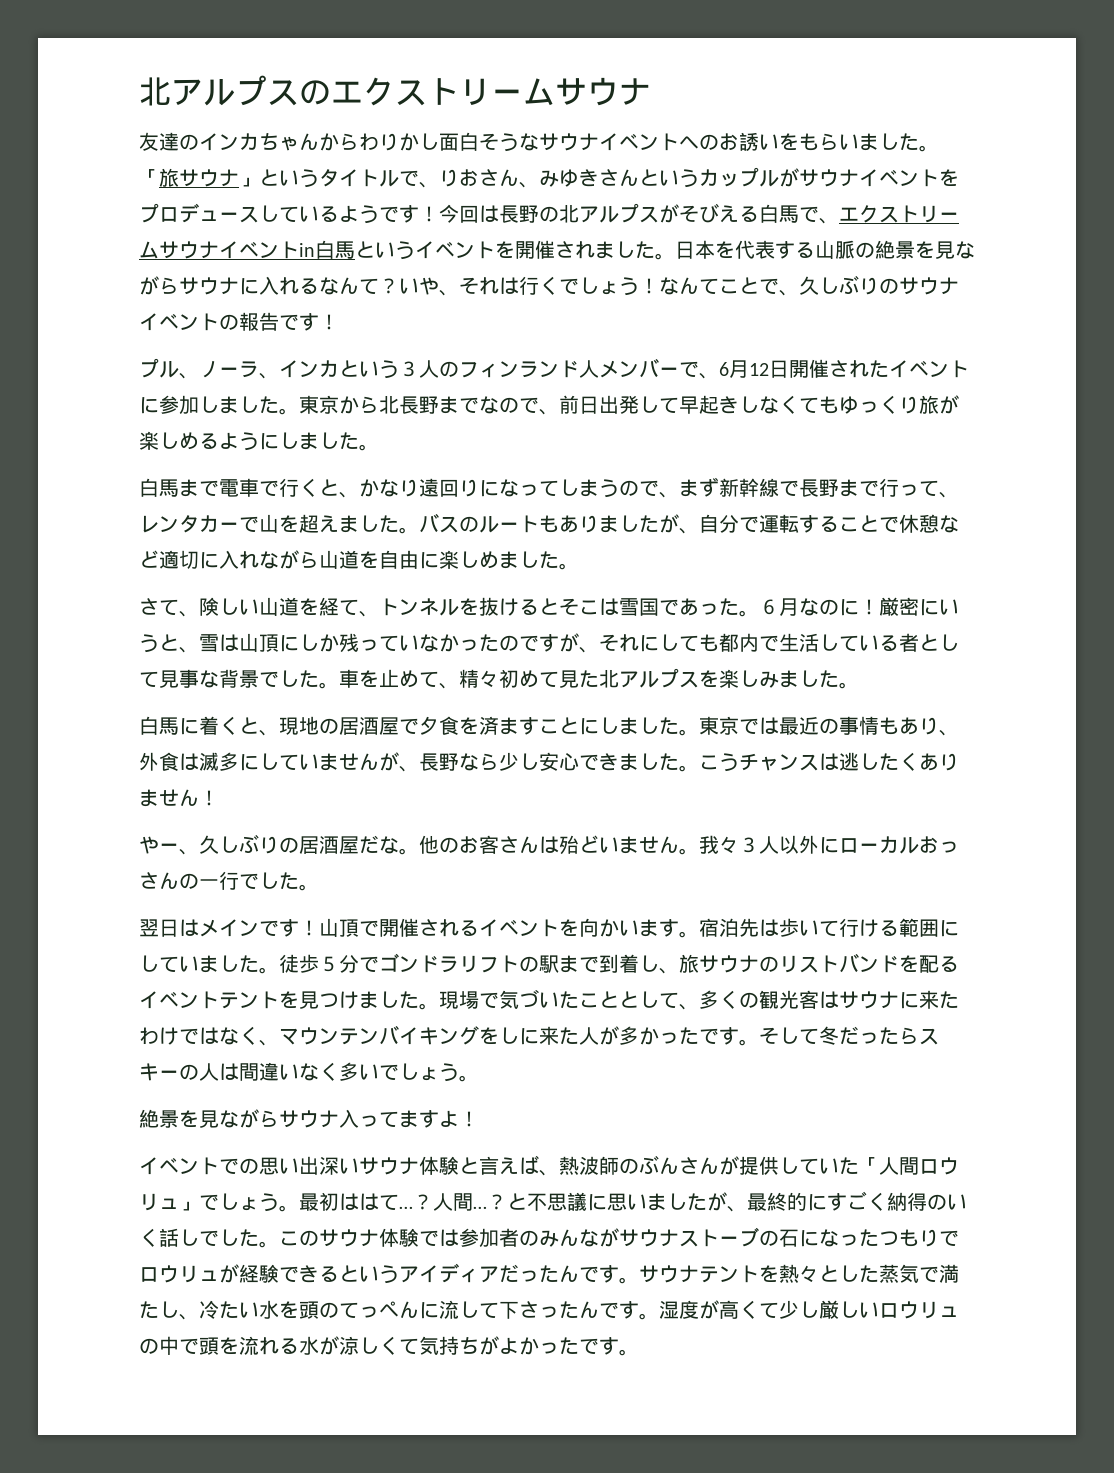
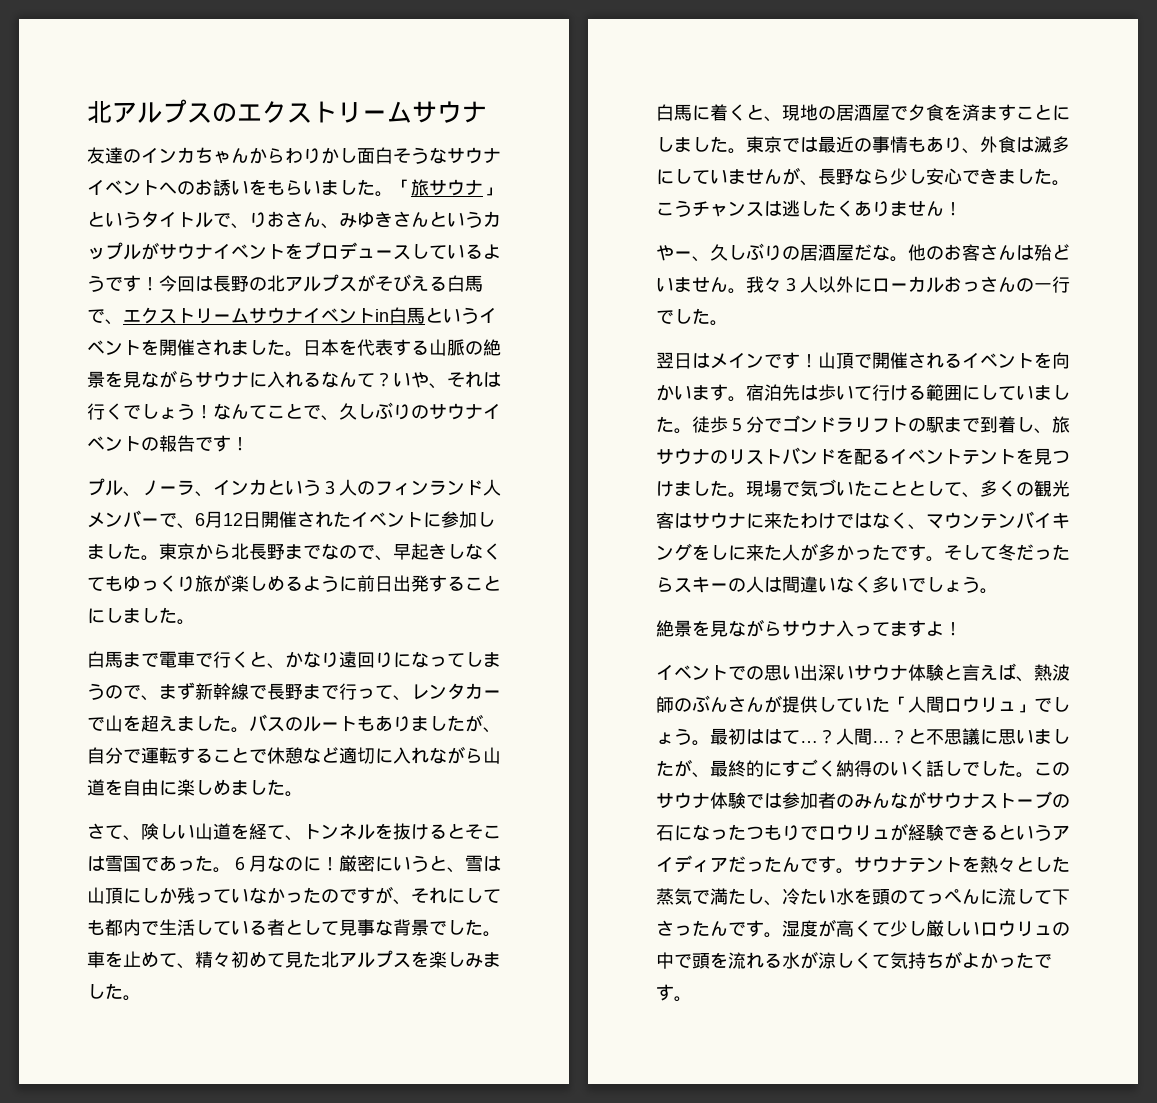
- 東京から北長野までなので、前日出発して早起きしなくてもゆっくり旅が楽しめるようにしました。
+ 東京から北長野までなので、早起きしなくてもゆっくり旅が楽しめるように前日出発することにしました。

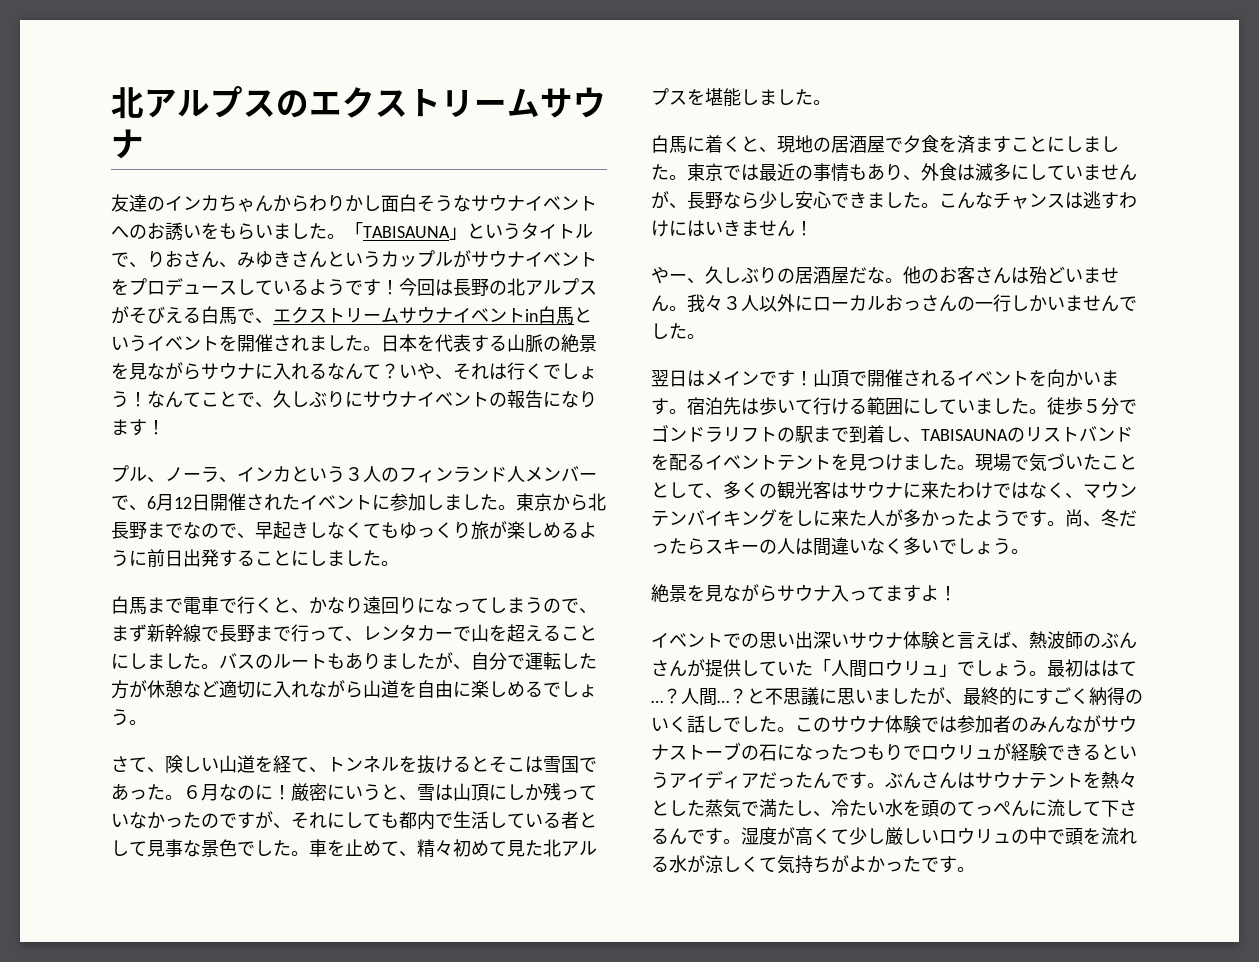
- 「旅サウナ」というタイトルで、りおさん、みゆきさんというカップルがサウナイベントをプロデュースしているようです！
+ 「TABISAUNA」というタイトルで、りおさん、みゆきさんというカップルがサウナイベントをプロデュースしているようです！
- なんてことで、久しぶりのサウナイベントの報告です！
+ なんてことで、久しぶりにサウナイベントの報告になります！
- 白馬まで電車で行くと、かなり遠回りになってしまうので、まず新幹線で長野まで行って、レンタカーで山を超えました。
+ 白馬まで電車で行くと、かなり遠回りになってしまうので、まず新幹線で長野まで行って、レンタカーで山を超えることにしました。
- バスのルートもありましたが、自分で運転することで休憩など適切に入れながら山道を自由に楽しめました。
+ バスのルートもありましたが、自分で運転した方が休憩など適切に入れながら山道を自由に楽しめるでしょう。
- 厳密にいうと、雪は山頂にしか残っていなかったのですが、それにしても都内で生活している者として見事な背景でした。
+ 厳密にいうと、雪は山頂にしか残っていなかったのですが、それにしても都内で生活している者として見事な景色でした。
- 車を止めて、精々初めて見た北アルプスを楽しみました。
+ 車を止めて、精々初めて見た北アルプスを堪能しました。
- こうチャンスは逃したくありません！
+ こんなチャンスは逃すわけにはいきません！
- 我々３人以外にローカルおっさんの一行でした。
+ 我々３人以外にローカルおっさんの一行しかいませんでした。
- 徒歩５分でゴンドラリフトの駅まで到着し、旅サウナのリストバンドを配るイベントテントを見つけました。
+ 徒歩５分でゴンドラリフトの駅まで到着し、TABISAUNAのリストバンドを配るイベントテントを見つけました。
- 現場で気づいたこととして、多くの観光客はサウナに来たわけではなく、マウンテンバイキングをしに来た人が多かったです。そして冬だったらスキーの人は間違いなく多いでしょう。
+ 現場で気づいたこととして、多くの観光客はサウナに来たわけではなく、マウンテンバイキングをしに来た人が多かったようです。尚、冬だったらスキーの人は間違いなく多いでしょう。
- サウナテントを熱々とした蒸気で満たし、冷たい水を頭のてっぺんに流して下さったんです。
+ ぶんさんはサウナテントを熱々とした蒸気で満たし、冷たい水を頭のてっぺんに流して下さるんです。

